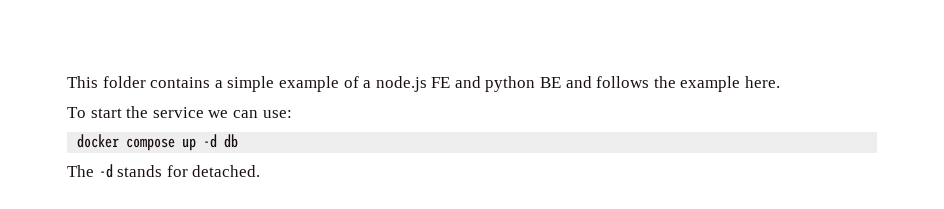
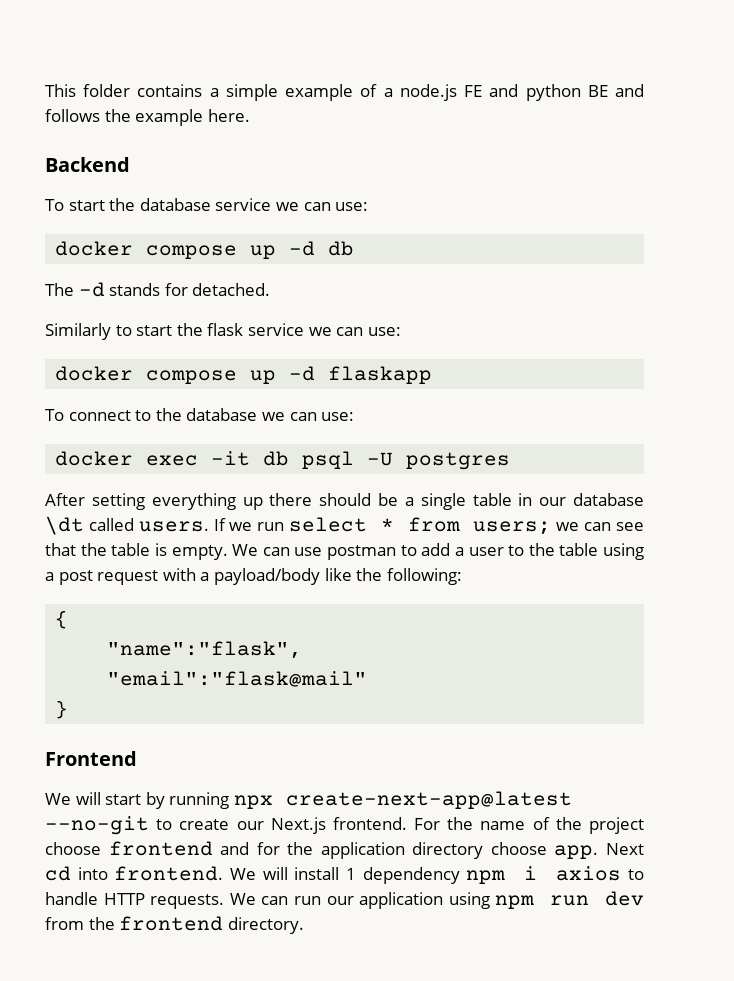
+ Backend
- To start the service we can use:
+ To start the database service we can use:
+ Similarly to start the flask service we can use:
+ docker compose up -d flaskapp
+ To connect to the database we can use:
+ docker exec -it db psql -U postgres
+ After setting everything up there should be a single table in our database \dt called users. If we run select * from users; we can see that the table is empty. We can use postman to add a user to the table using a post request with a payload/body like the following:
+ {
+ "name":"flask",
+ "email":"flask@mail"
+ }
+ Frontend
+ We will start by running npx create-next-app@latest --no-git to create our Next.js frontend. For the name of the project choose frontend and for the application directory choose app. Next cd into frontend. We will install 1 dependency npm i axios to handle HTTP requests. We can run our application using npm run dev from the frontend directory.

